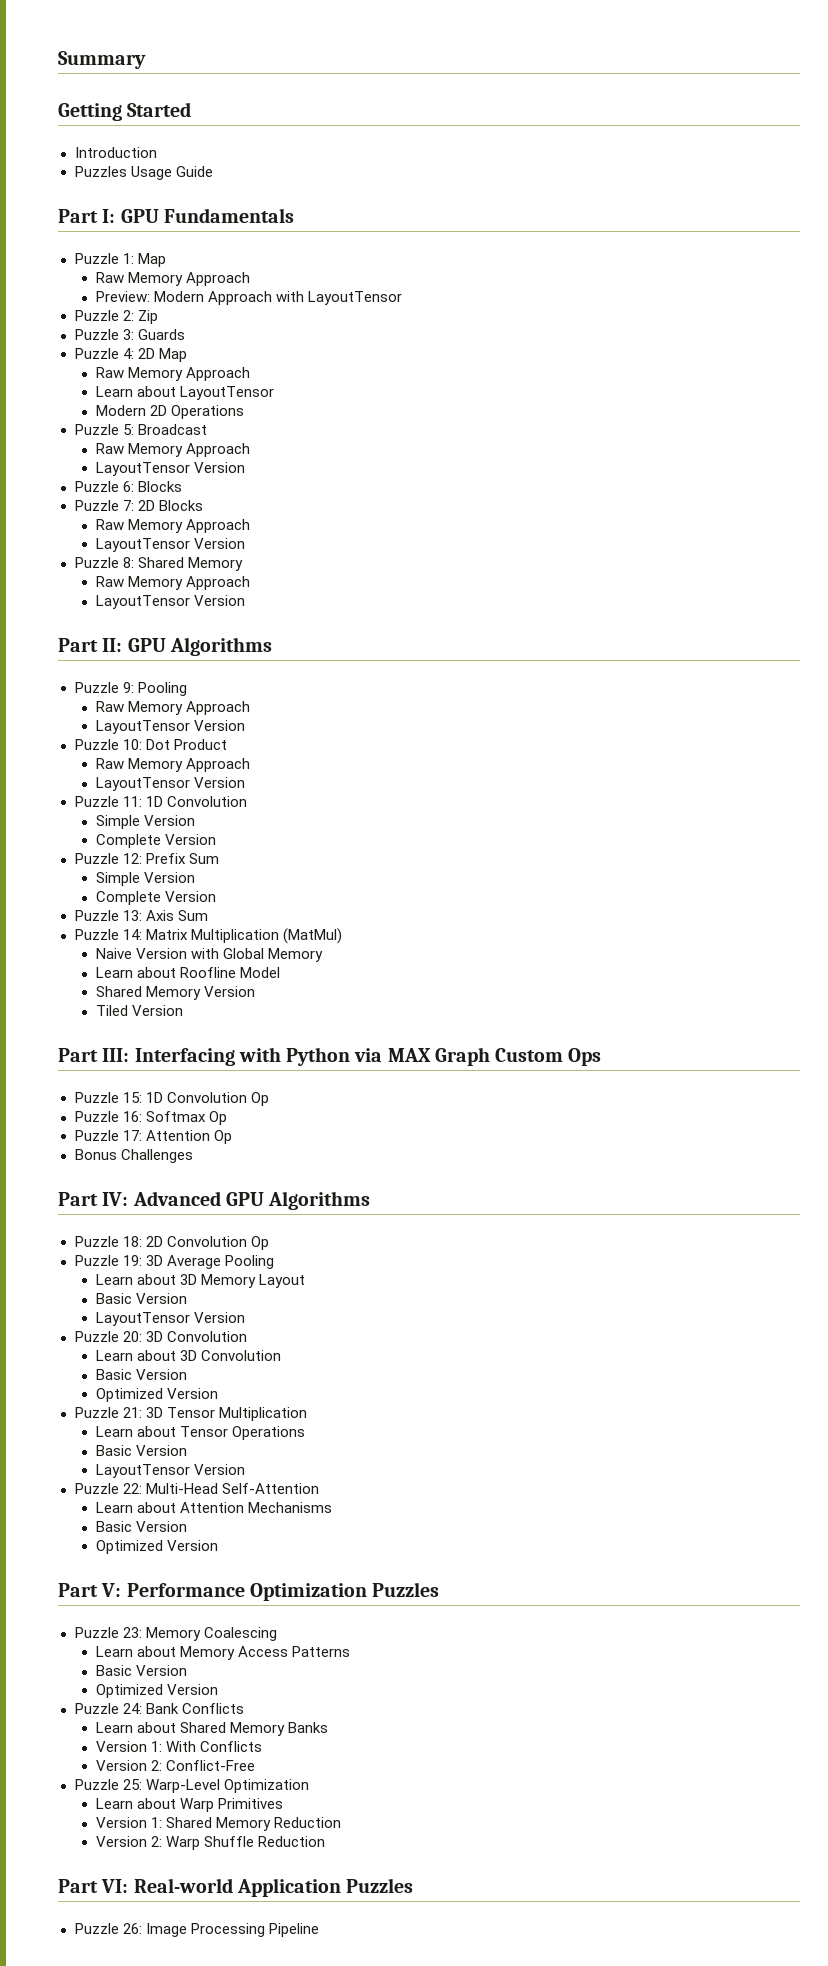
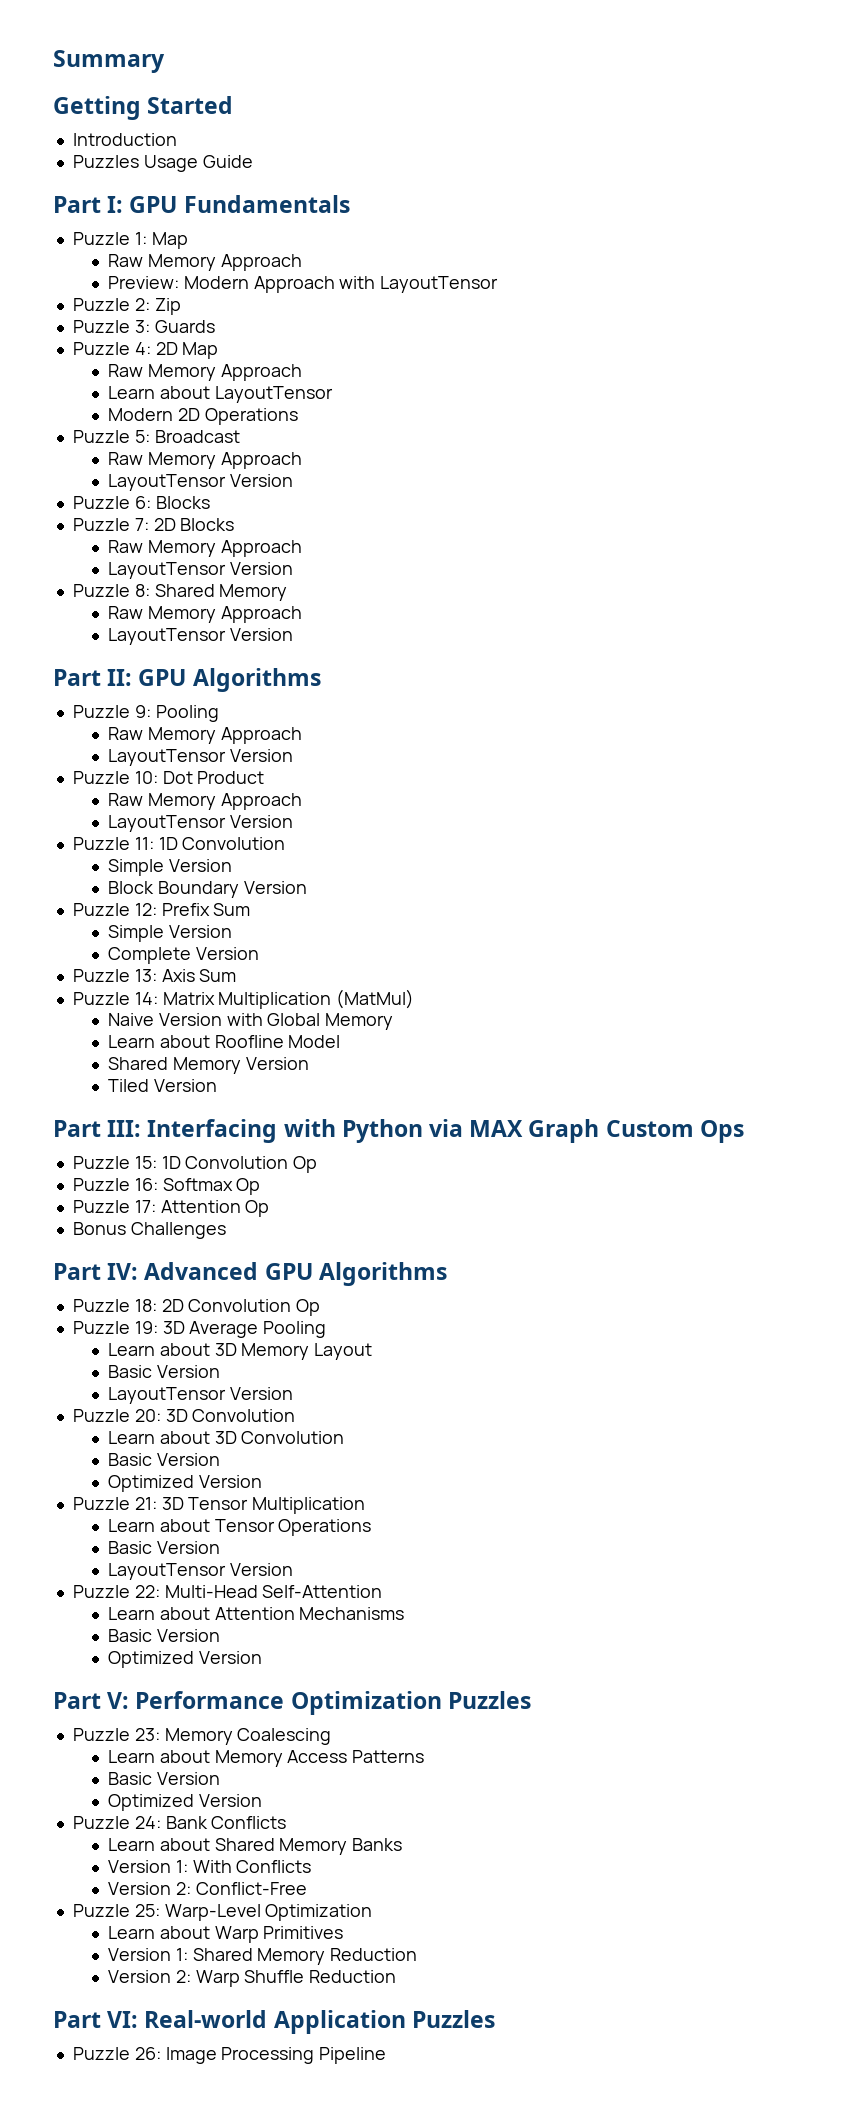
  Puzzle 11: 1D Convolution
  Simple Version
- Complete Version
+ Block Boundary Version

